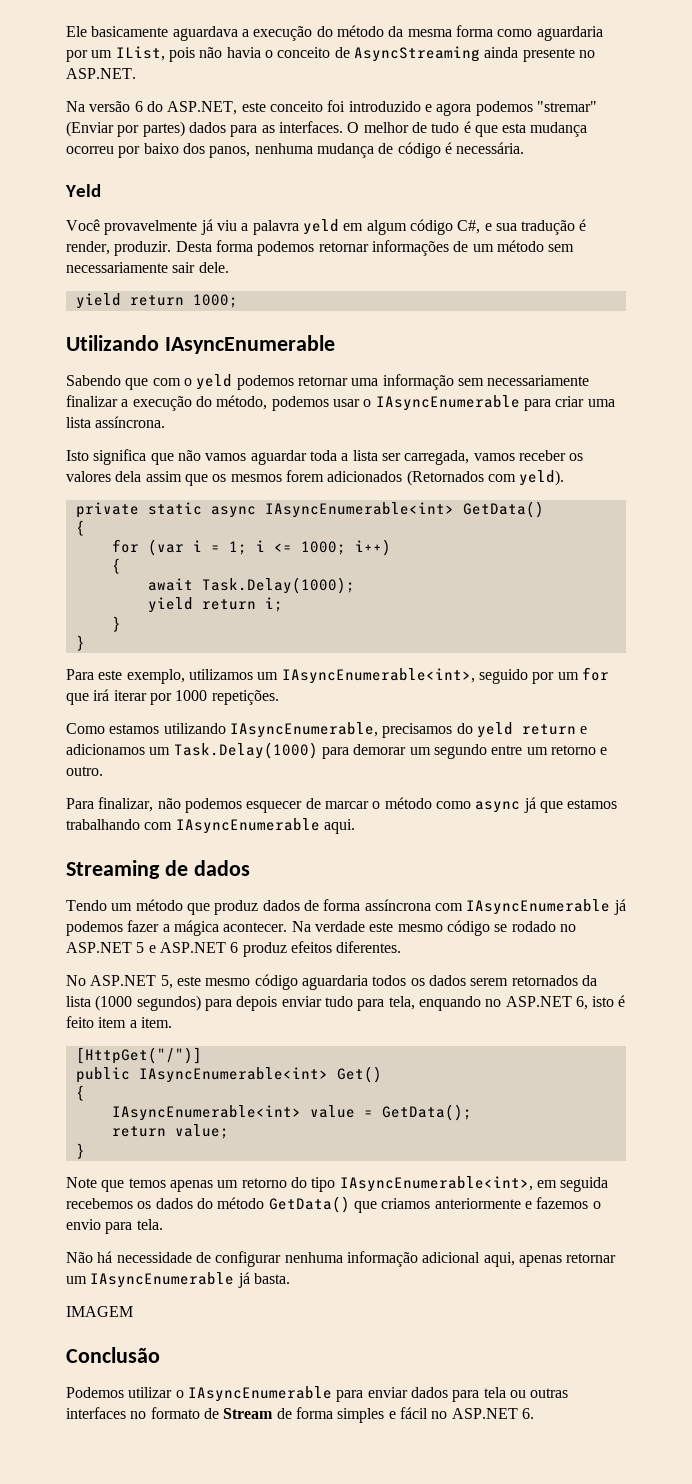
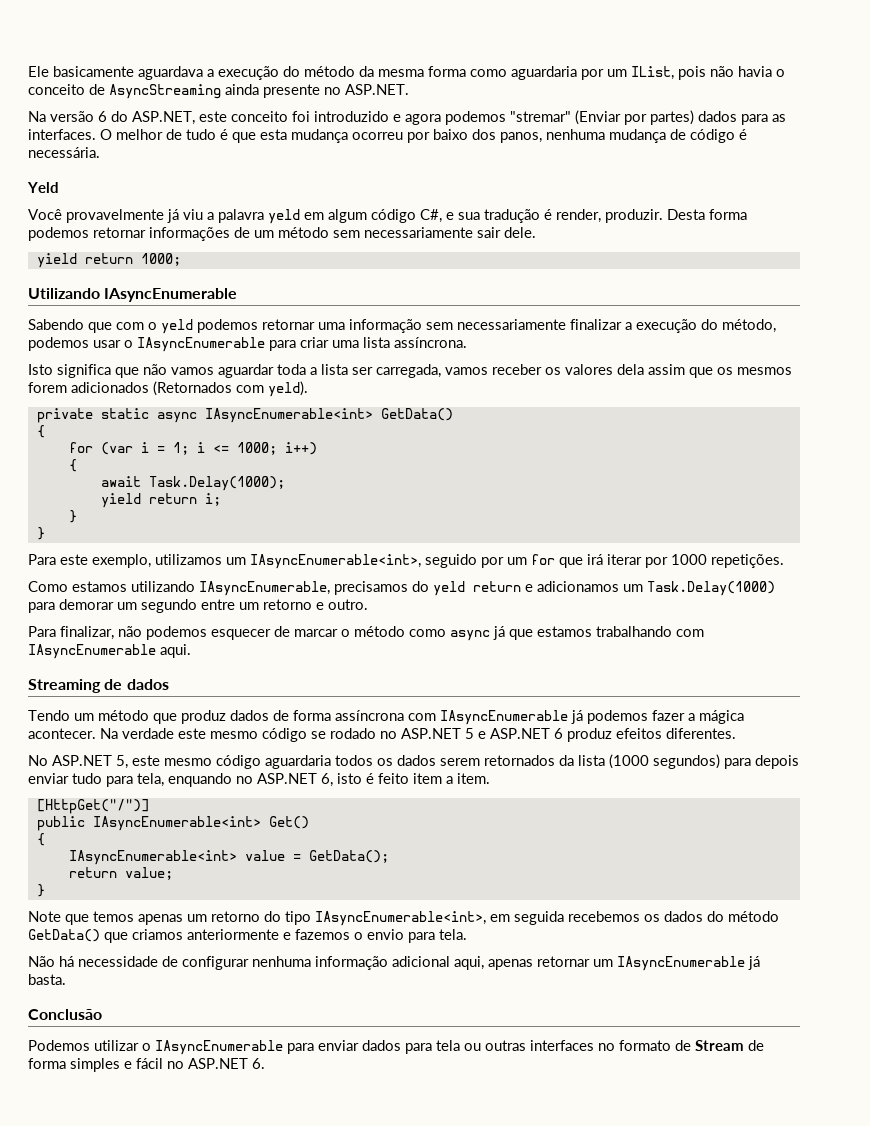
- IMAGEM

